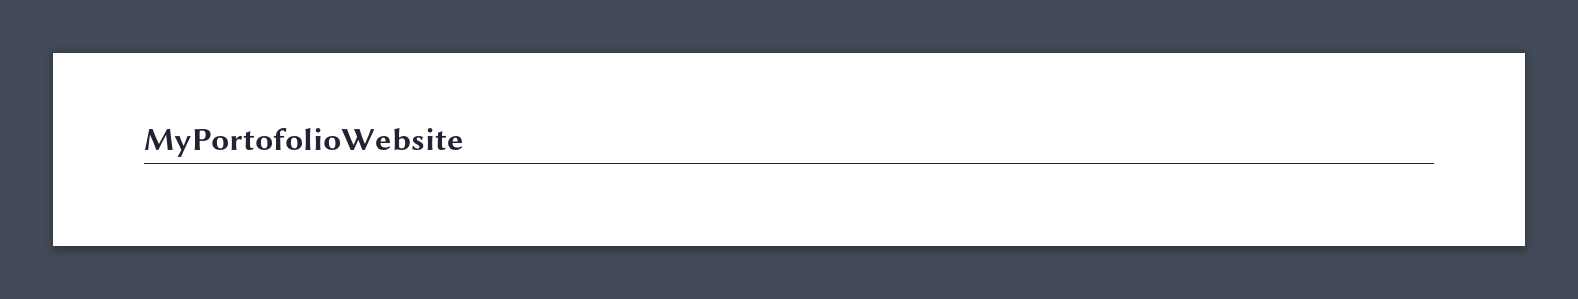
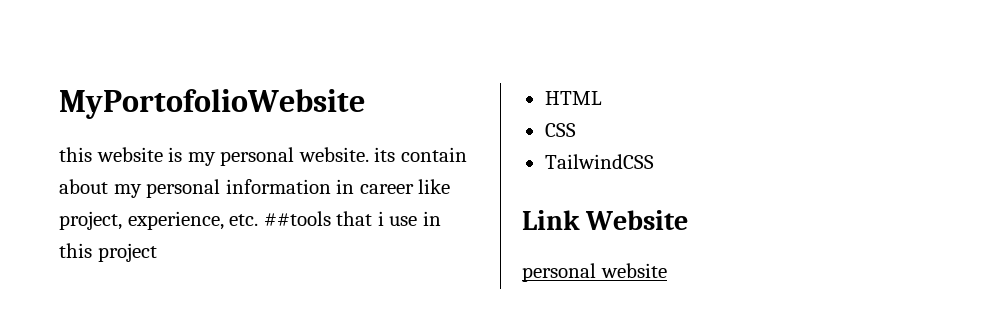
+ this website is my personal website. its contain about my personal information in career like project, experience, etc. ##tools that i use in this project
+ HTML
+ CSS
+ TailwindCSS
+ Link Website
+ personal website

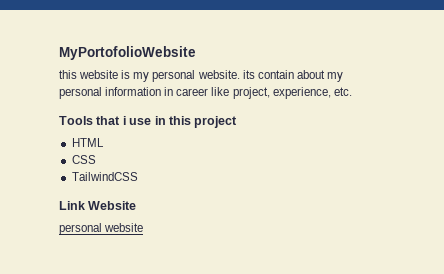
- this website is my personal website. its contain about my personal information in career like project, experience, etc. ##tools that i use in this project
+ this website is my personal website. its contain about my personal information in career like project, experience, etc.
+ Tools that i use in this project

